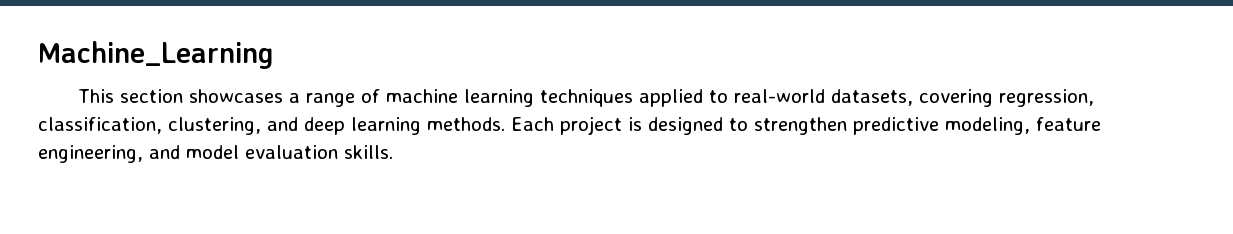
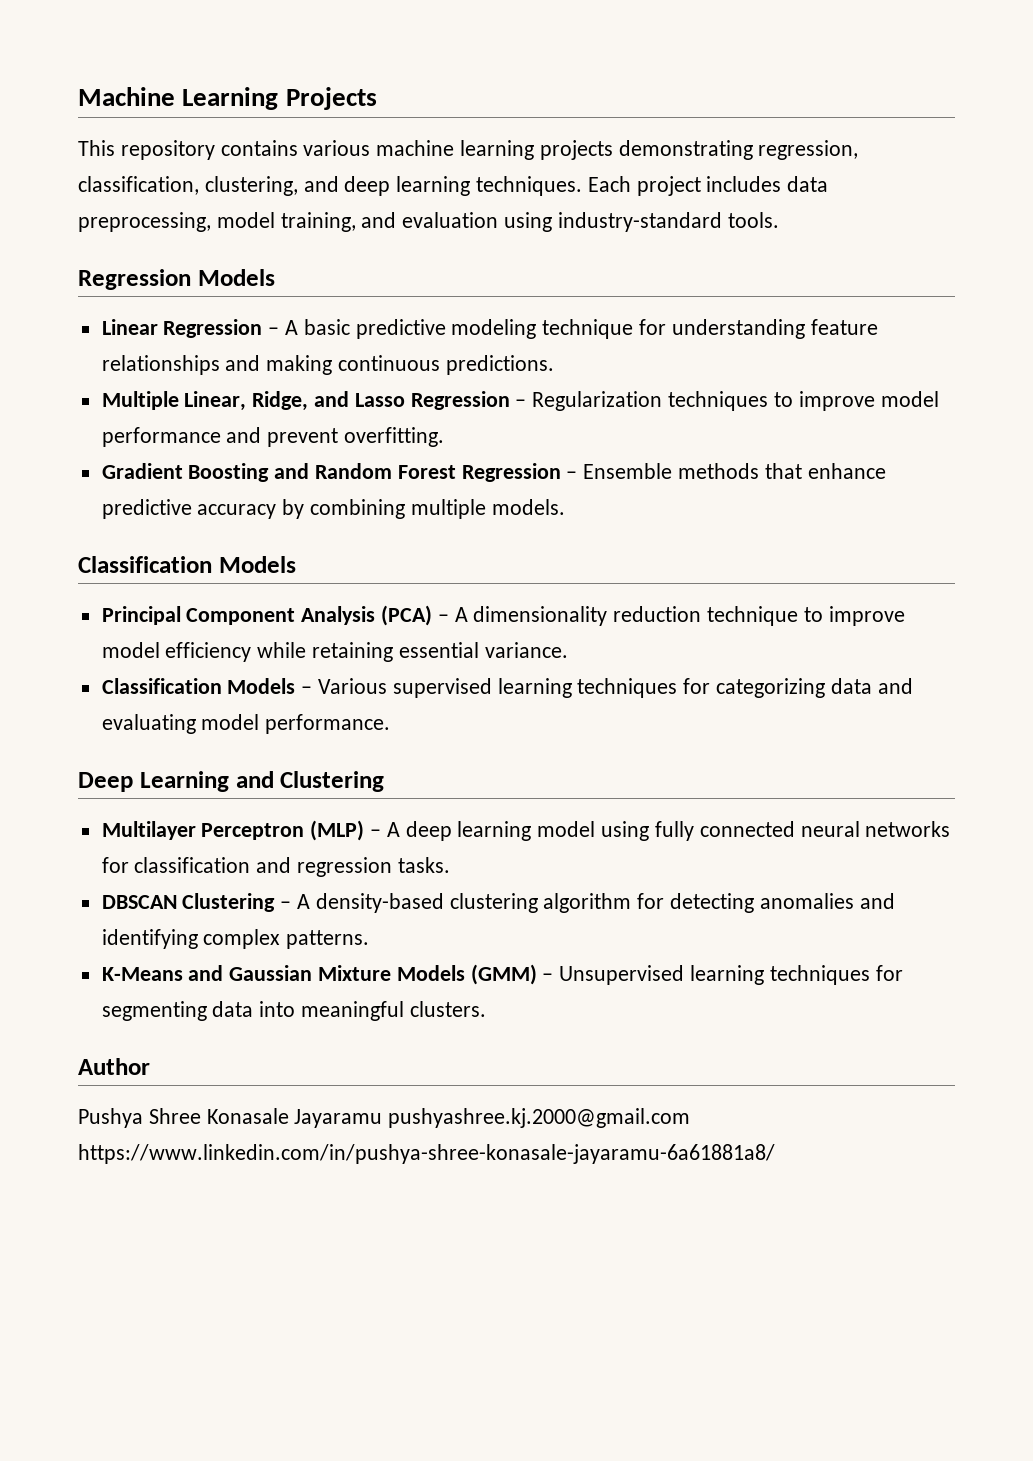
- Machine_Learning
- This section showcases a range of machine learning techniques applied to real-world datasets, covering regression, classification, clustering, and deep learning methods.
+ Machine Learning Projects
+ This repository contains various machine learning projects demonstrating regression, classification, clustering, and deep learning techniques.
- Each project is designed to strengthen predictive modeling, feature engineering, and model evaluation skills.
+ Each project includes data preprocessing, model training, and evaluation using industry-standard tools.
+ Regression Models
+ Linear Regression – A basic predictive modeling technique for understanding feature relationships and making continuous predictions.
+ Multiple Linear, Ridge, and Lasso Regression – Regularization techniques to improve model performance and prevent overfitting.
+ Gradient Boosting and Random Forest Regression – Ensemble methods that enhance predictive accuracy by combining multiple models.
+ Classification Models
+ Principal Component Analysis (PCA) – A dimensionality reduction technique to improve model efficiency while retaining essential variance.
+ Classification Models – Various supervised learning techniques for categorizing data and evaluating model performance.
+ Deep Learning and Clustering
+ Multilayer Perceptron (MLP) – A deep learning model using fully connected neural networks for classification and regression tasks.
+ DBSCAN Clustering – A density-based clustering algorithm for detecting anomalies and identifying complex patterns.
+ K-Means and Gaussian Mixture Models (GMM) – Unsupervised learning techniques for segmenting data into meaningful clusters.
+ Author
+ Pushya Shree Konasale Jayaramu pushyashree.kj.2000@gmail.com https://www.linkedin.com/in/pushya-shree-konasale-jayaramu-6a61881a8/

